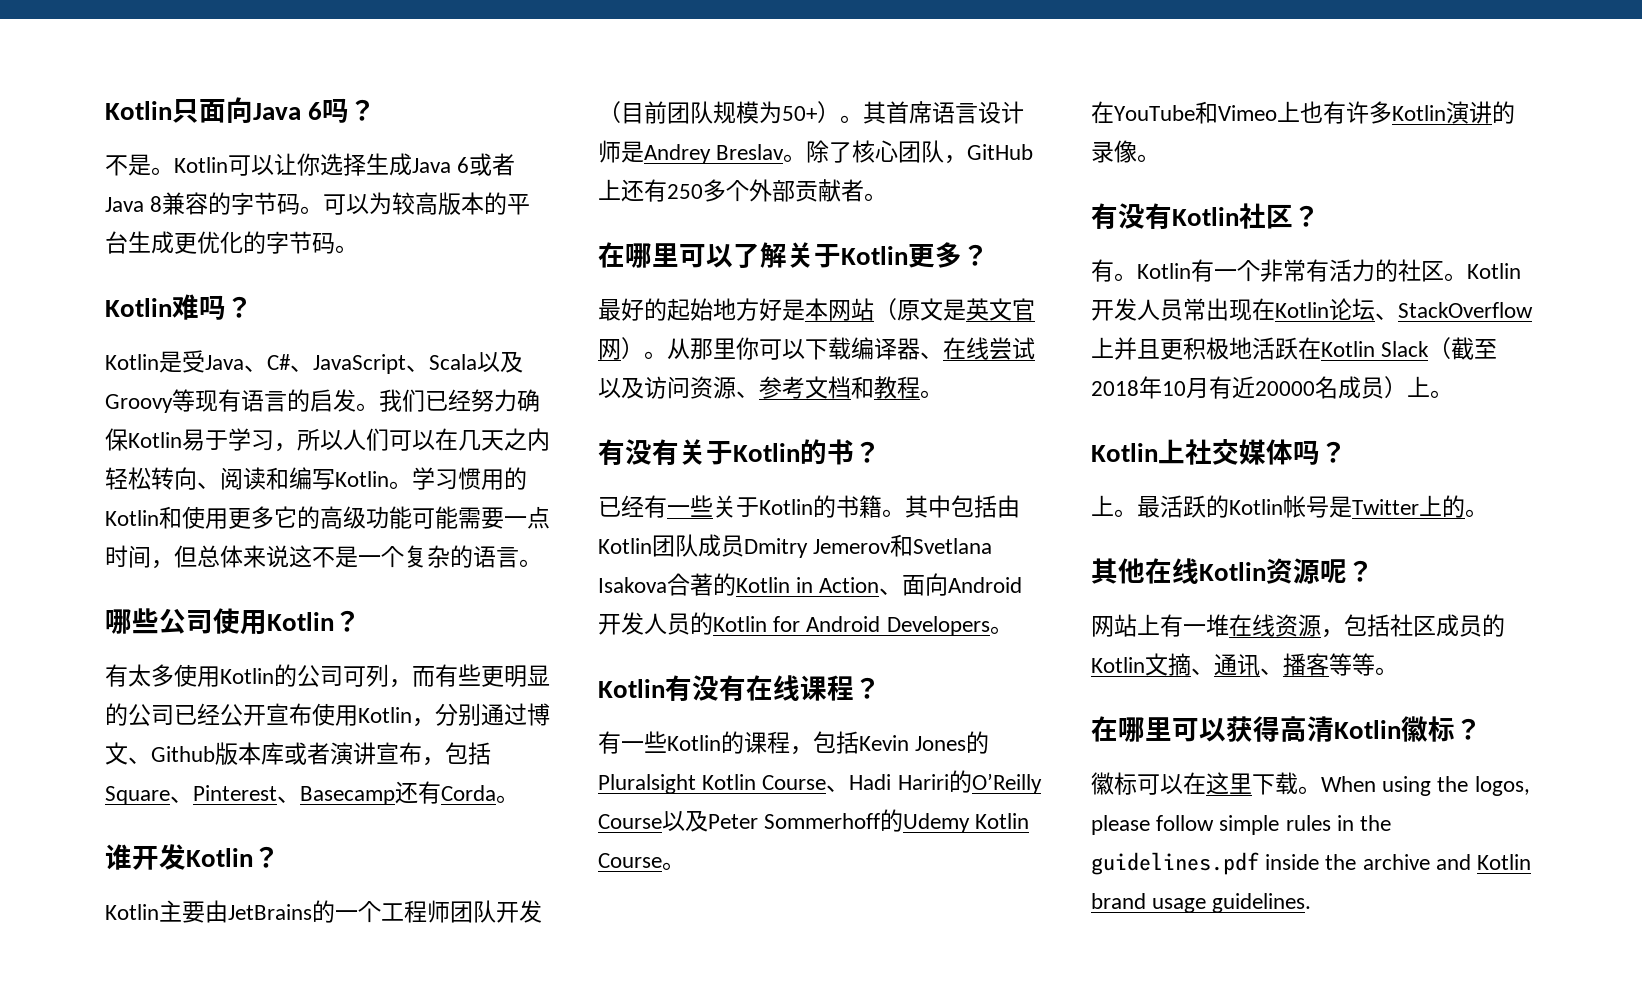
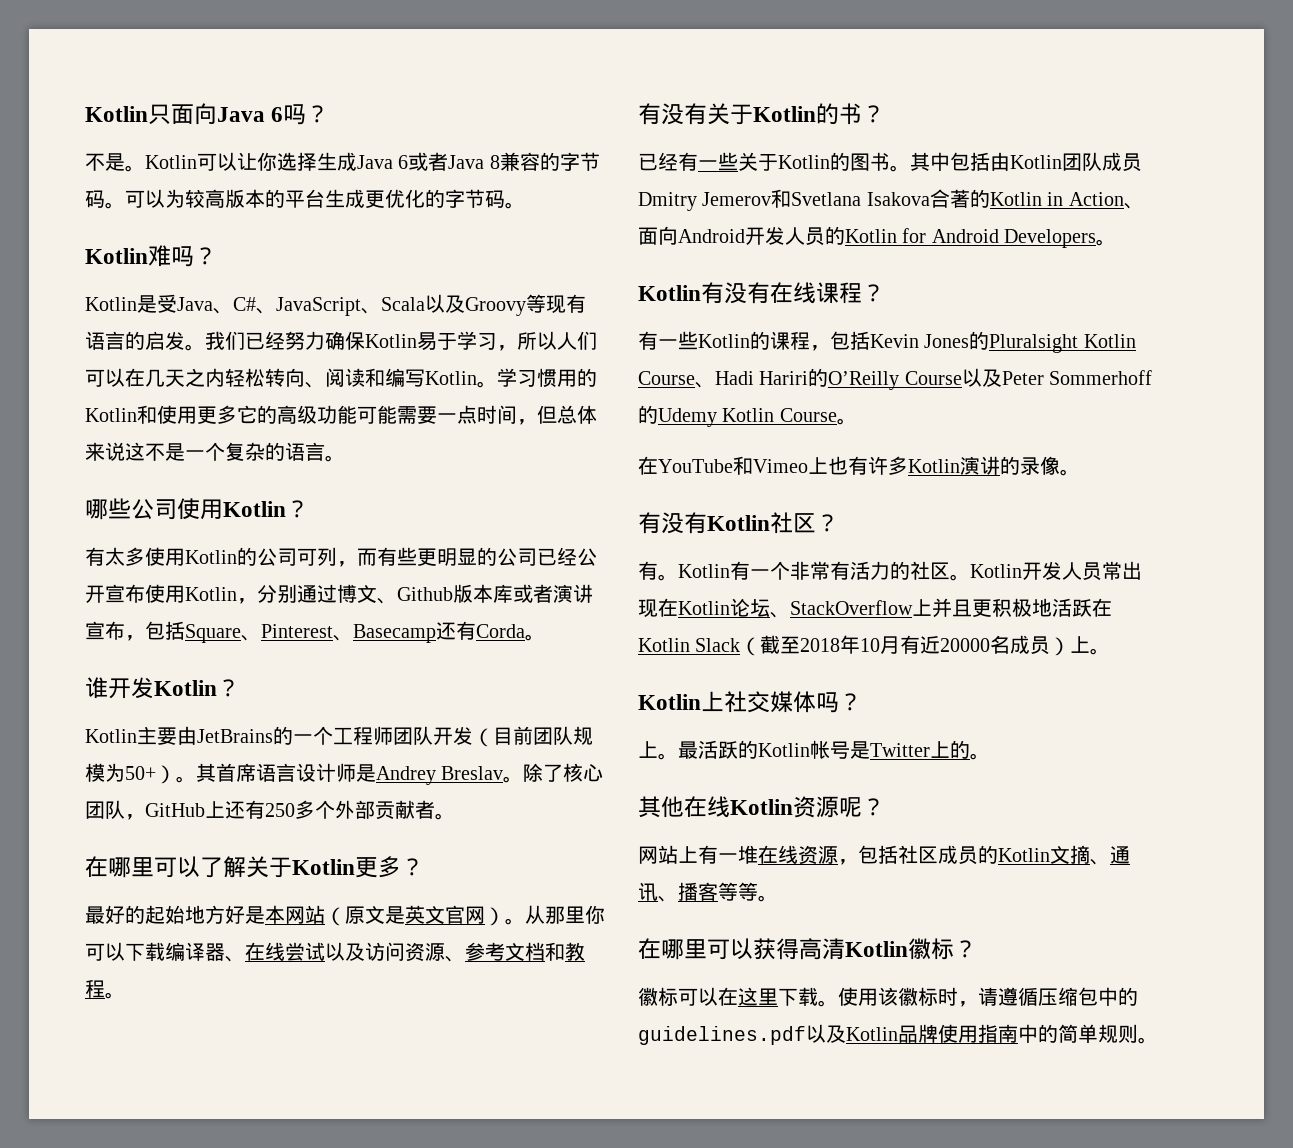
- 已经有一些关于Kotlin的书籍。
+ 已经有一些关于Kotlin的图书。
- When using the logos, please follow simple rules in the guidelines.pdf inside the archive and Kotlin brand usage guidelines.
+ 使用该徽标时，请遵循压缩包中的guidelines.pdf以及Kotlin品牌使用指南中的简单规则。

